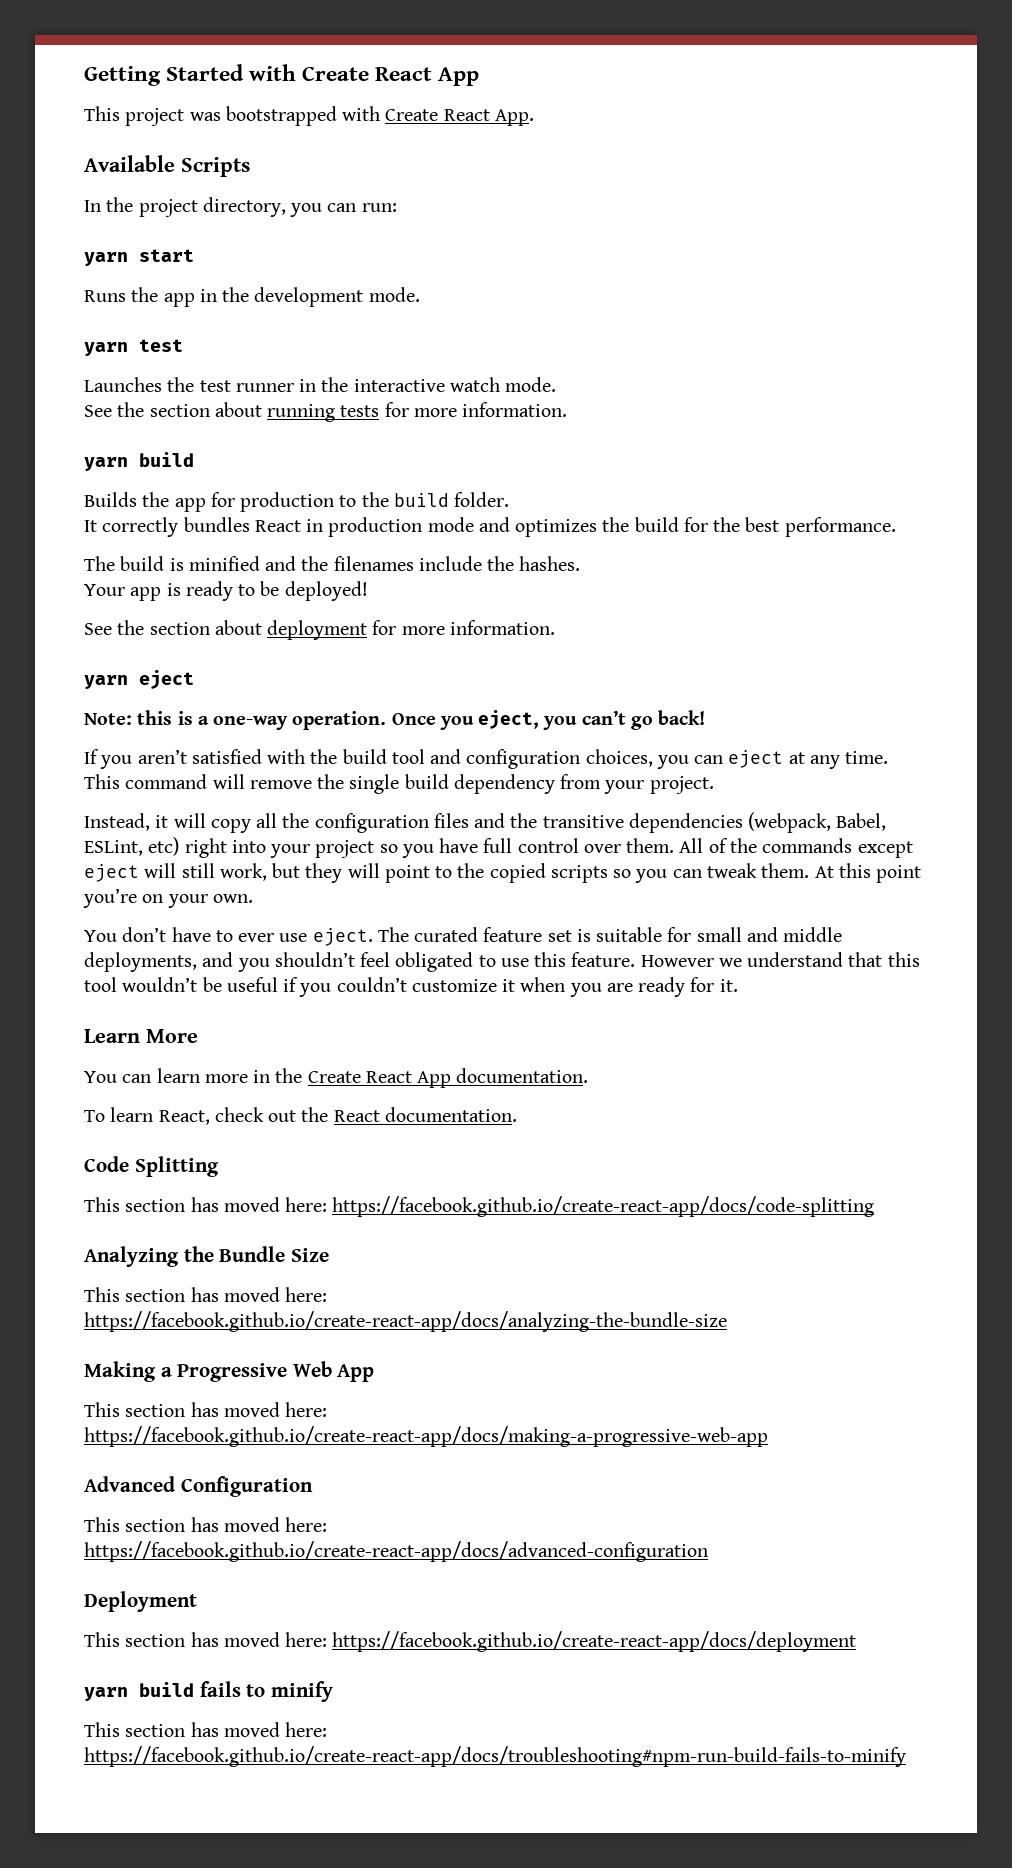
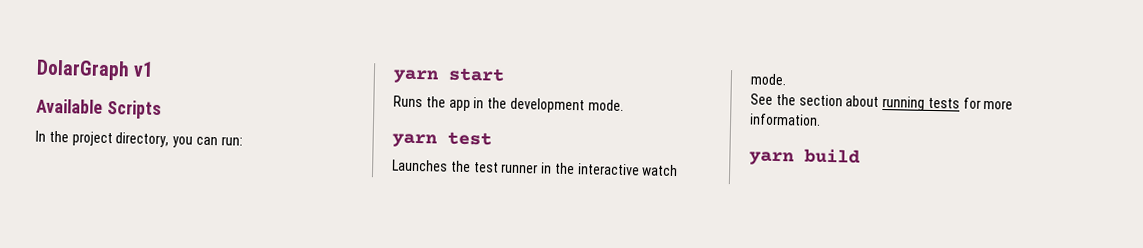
- Getting Started with Create React App
- This project was bootstrapped with Create React App.
+ DolarGraph v1
- Builds the app for production to the build folder.
- It correctly bundles React in production mode and optimizes the build for the best performance.
- The build is minified and the filenames include the hashes.
- Your app is ready to be deployed!
- See the section about deployment for more information.
- yarn eject
- Note: this is a one-way operation. Once you eject, you can’t go back!
- If you aren’t satisfied with the build tool and configuration choices, you can eject at any time. This command will remove the single build dependency from your project.
- Instead, it will copy all the configuration files and the transitive dependencies (webpack, Babel, ESLint, etc) right into your project so you have full control over them. All of the commands except eject will still work, but they will point to the copied scripts so you can tweak them. At this point you’re on your own.
- You don’t have to ever use eject. The curated feature set is suitable for small and middle deployments, and you shouldn’t feel obligated to use this feature. However we understand that this tool wouldn’t be useful if you couldn’t customize it when you are ready for it.
- Learn More
- You can learn more in the Create React App documentation.
- To learn React, check out the React documentation.
- Code Splitting
- This section has moved here: https://facebook.github.io/create-react-app/docs/code-splitting
- Analyzing the Bundle Size
- This section has moved here: https://facebook.github.io/create-react-app/docs/analyzing-the-bundle-size
- Making a Progressive Web App
- This section has moved here: https://facebook.github.io/create-react-app/docs/making-a-progressive-web-app
- Advanced Configuration
- This section has moved here: https://facebook.github.io/create-react-app/docs/advanced-configuration
- Deployment
- This section has moved here: https://facebook.github.io/create-react-app/docs/deployment
- yarn build fails to minify
- This section has moved here: https://facebook.github.io/create-react-app/docs/troubleshooting#npm-run-build-fails-to-minify

